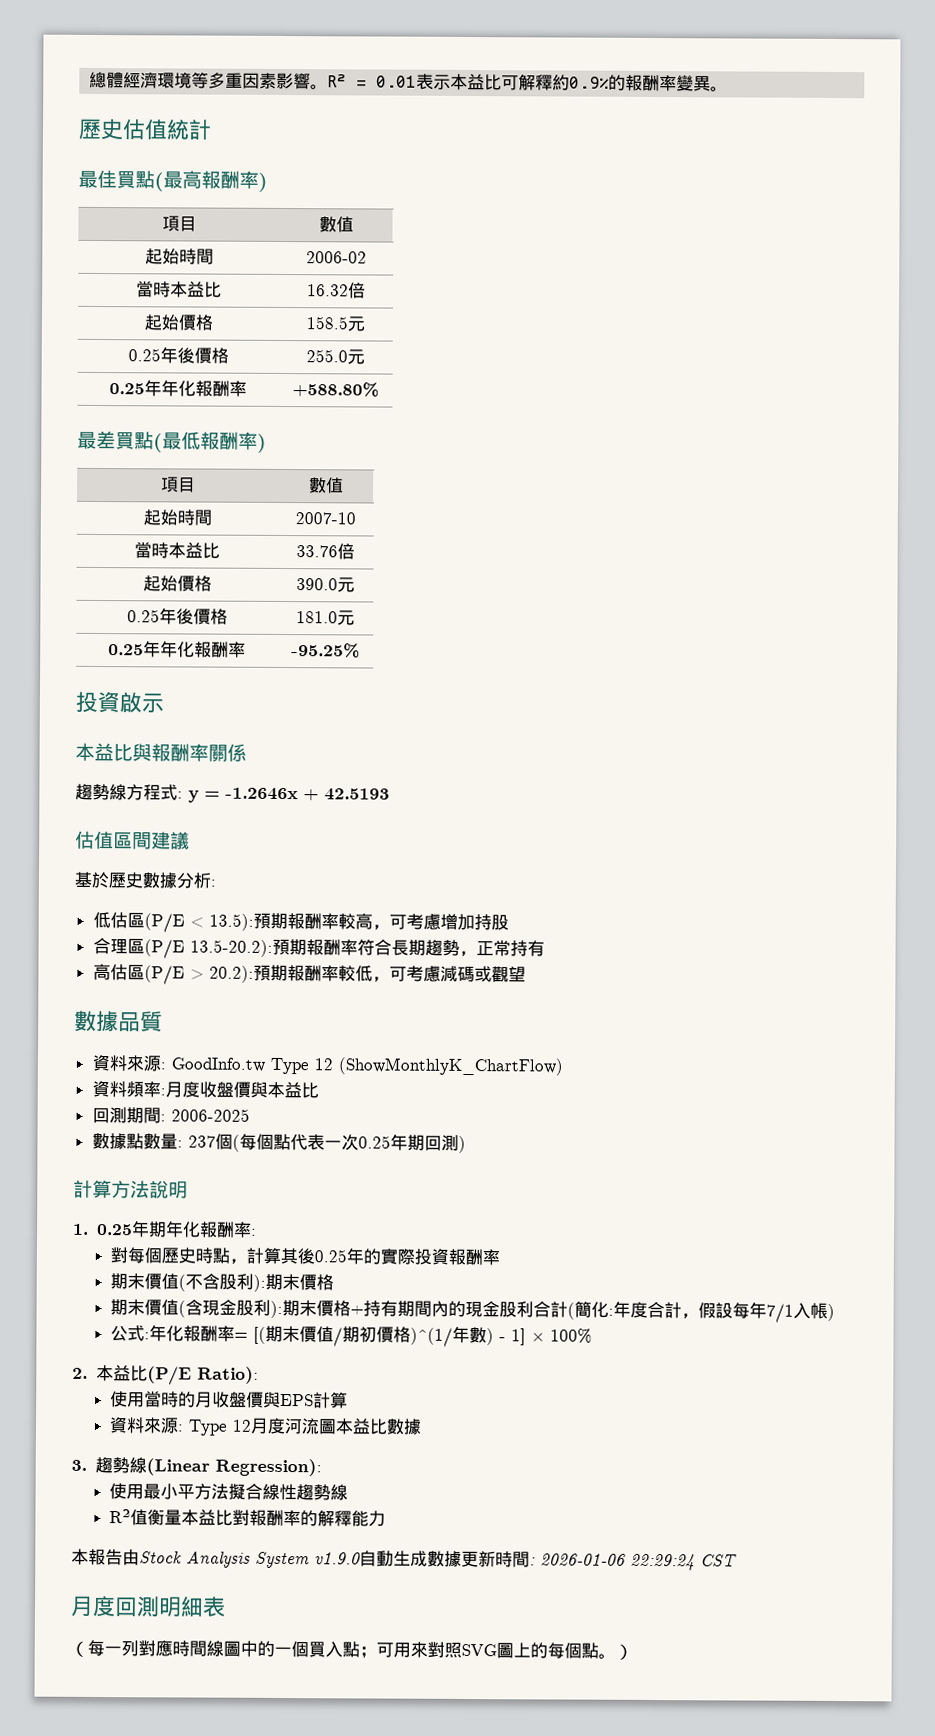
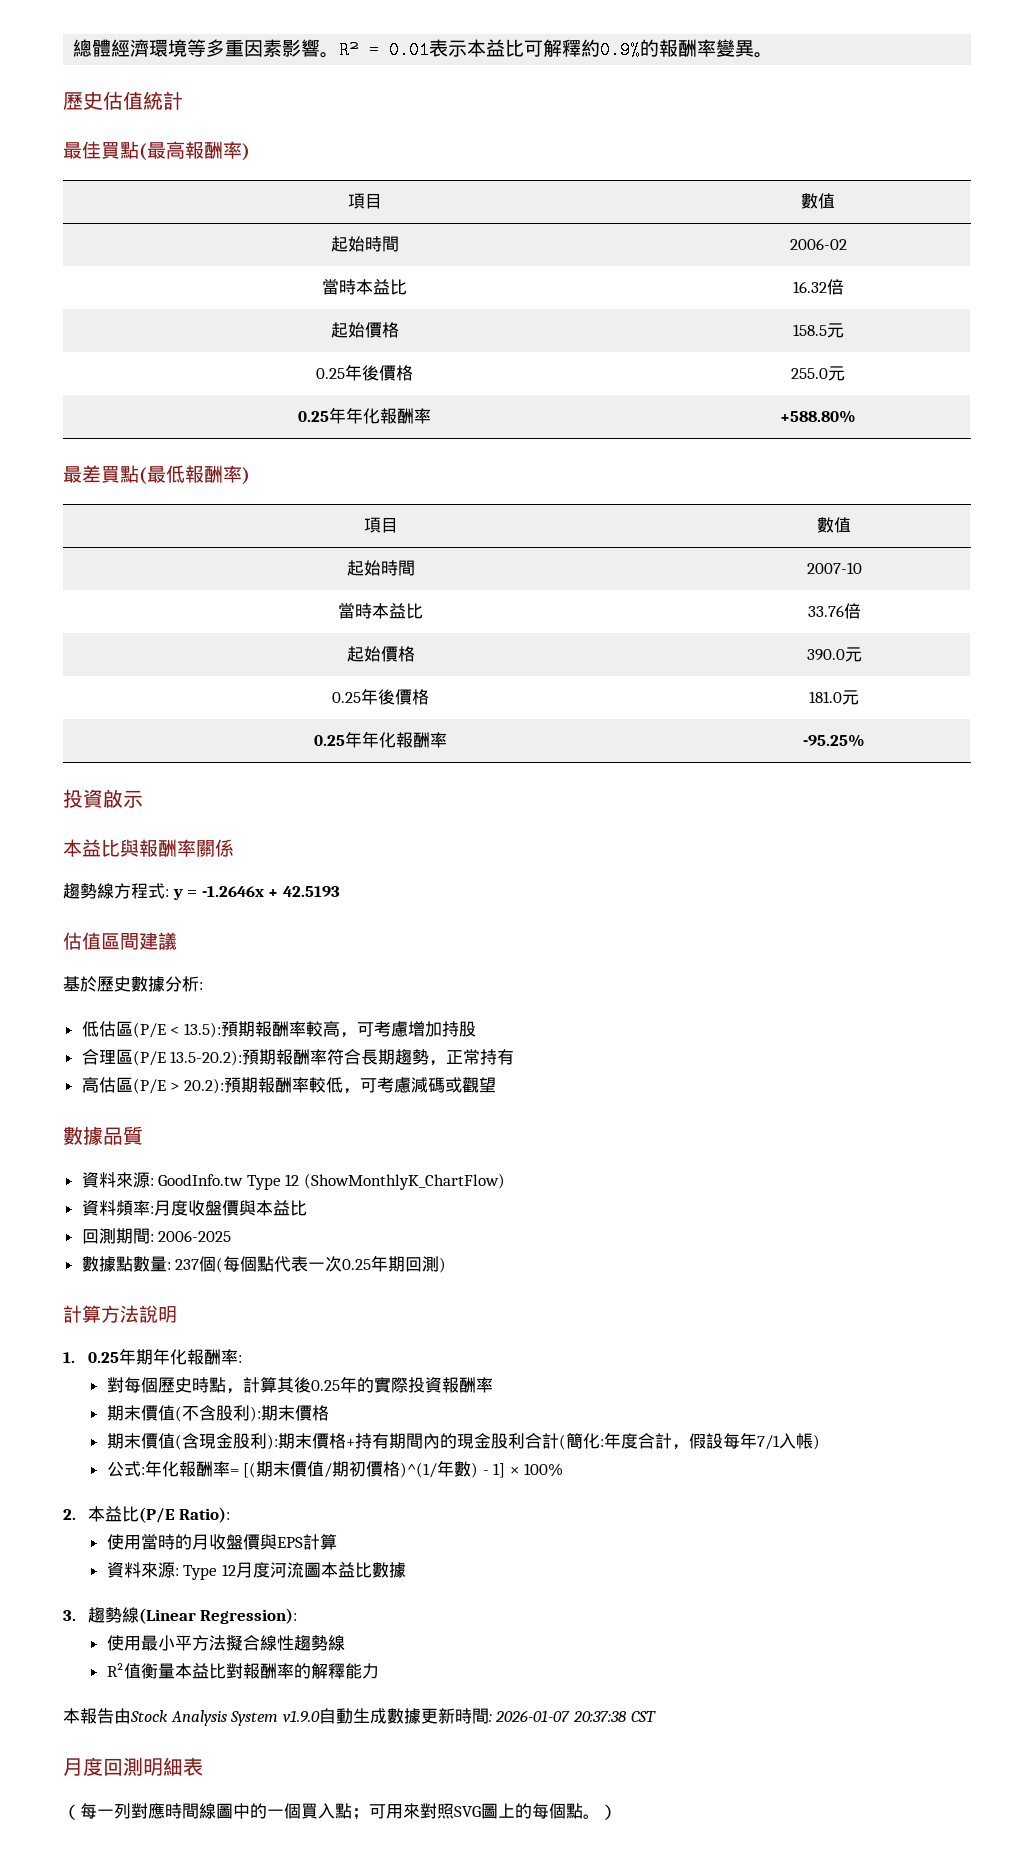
- 本報告由Stock Analysis System v1.9.0自動生成數據更新時間: 2026-01-06 22:29:24 CST
+ 本報告由Stock Analysis System v1.9.0自動生成數據更新時間: 2026-01-07 20:37:38 CST

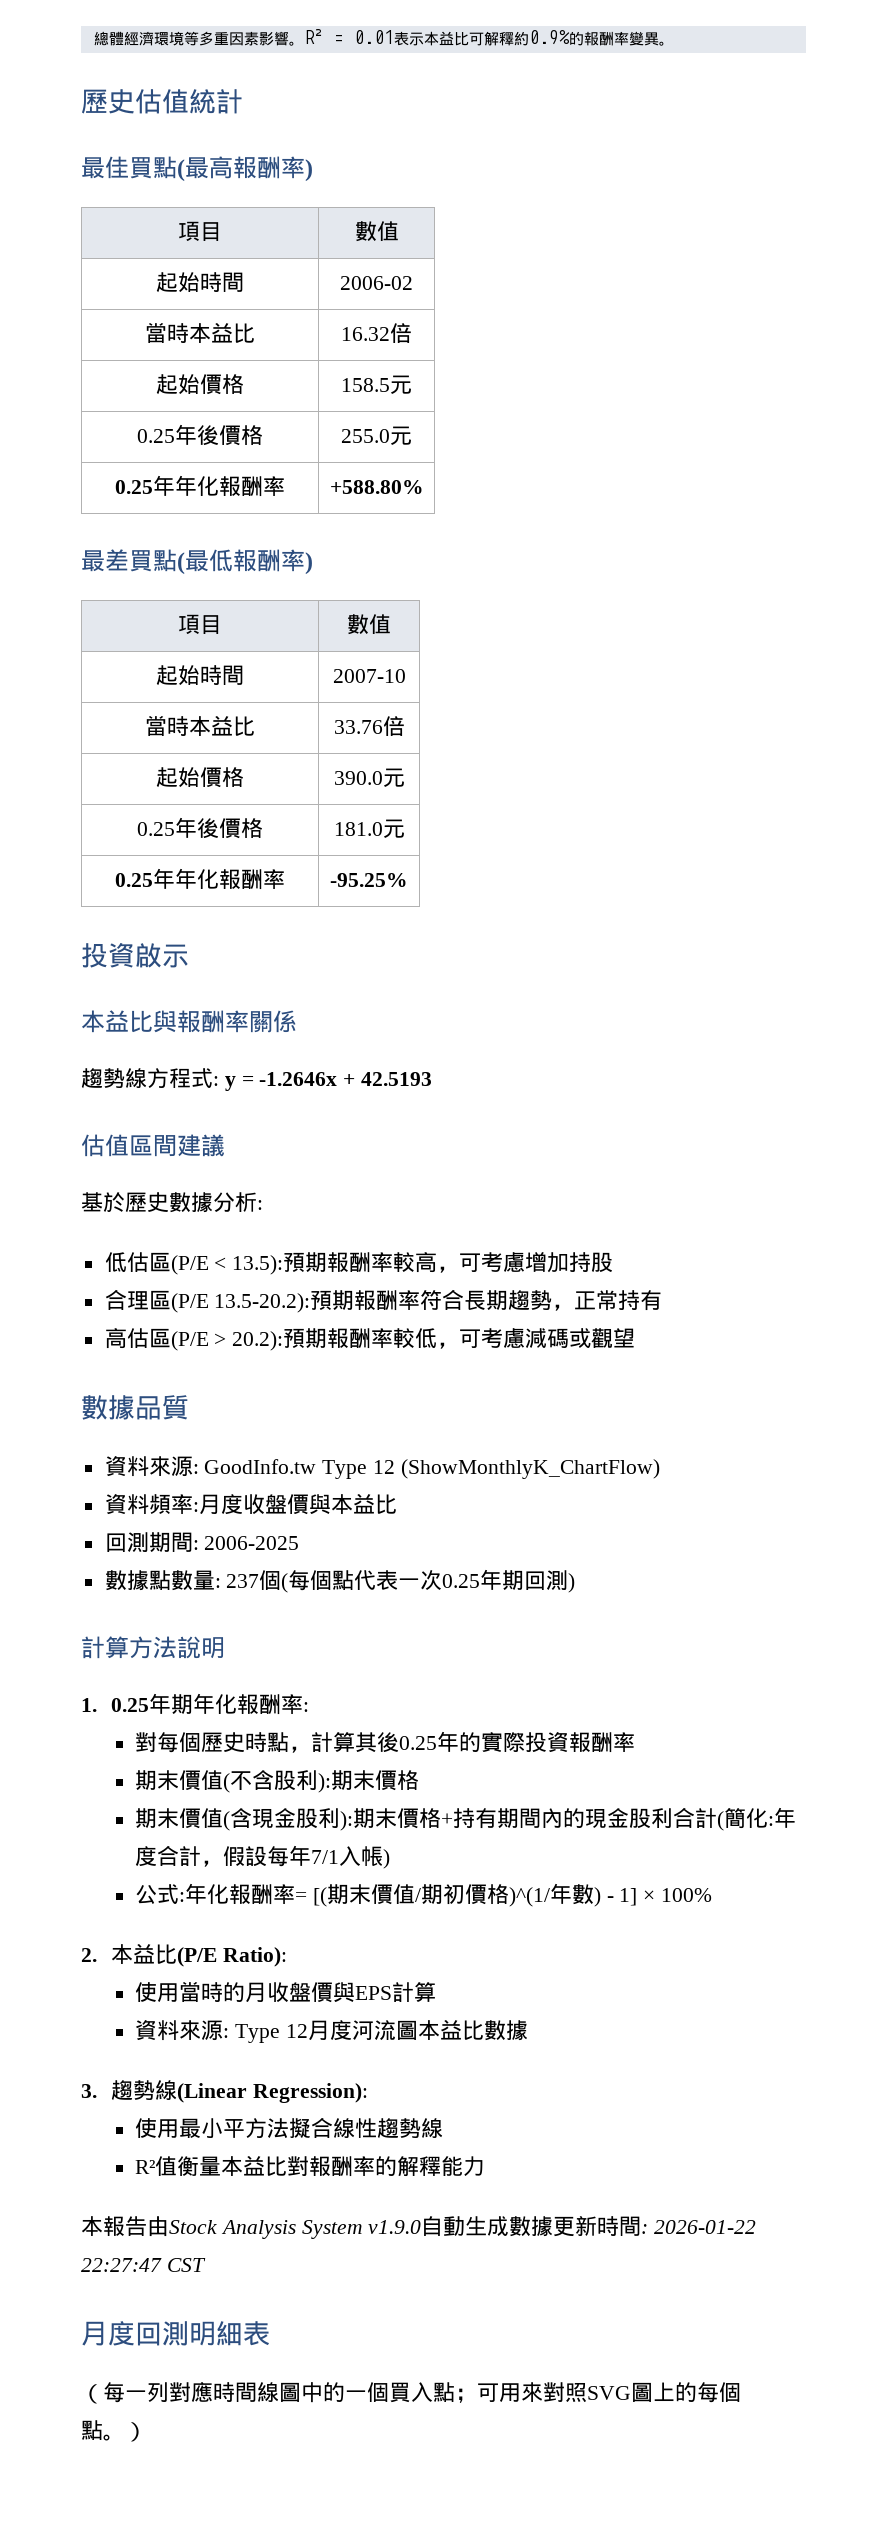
- 本報告由Stock Analysis System v1.9.0自動生成數據更新時間: 2026-01-07 20:37:38 CST
+ 本報告由Stock Analysis System v1.9.0自動生成數據更新時間: 2026-01-22 22:27:47 CST

